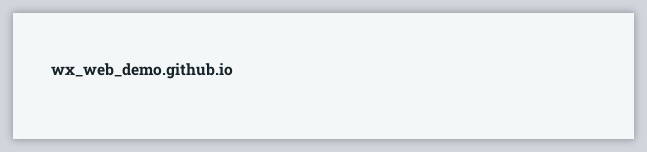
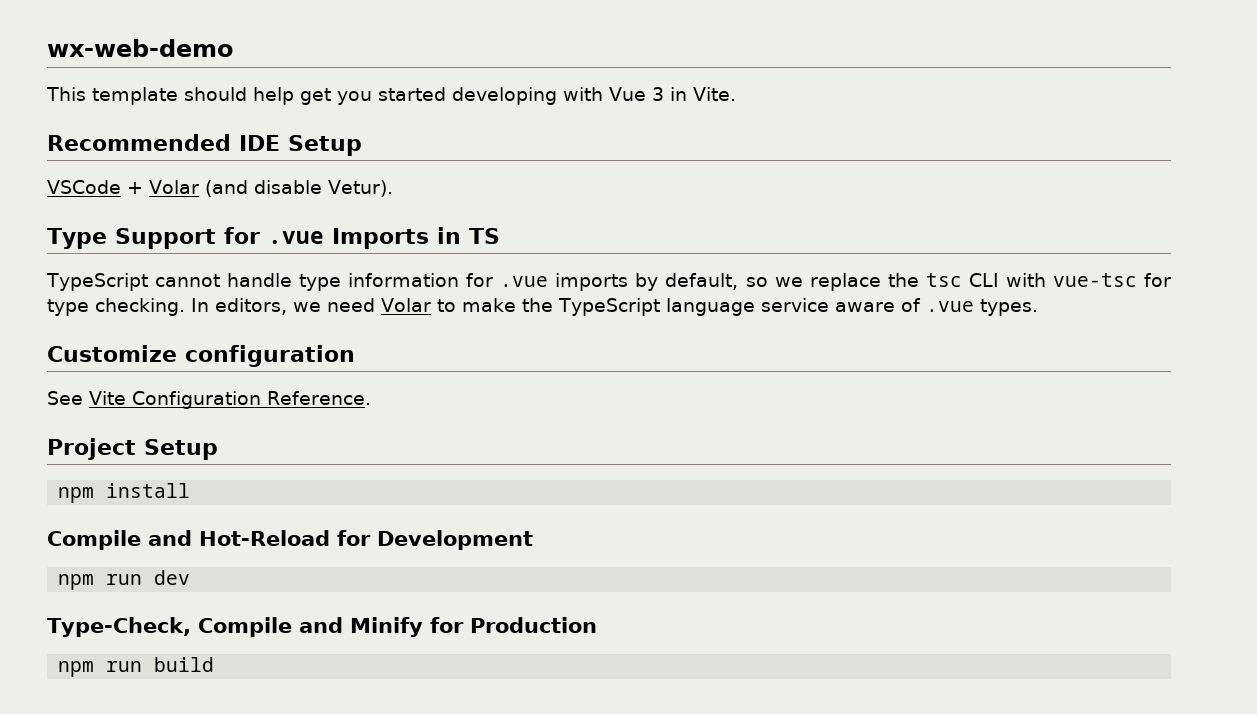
- wx_web_demo.github.io
+ wx-web-demo
+ This template should help get you started developing with Vue 3 in Vite.
+ Recommended IDE Setup
+ VSCode + Volar (and disable Vetur).
+ Type Support for .vue Imports in TS
+ TypeScript cannot handle type information for .vue imports by default, so we replace the tsc CLI with vue-tsc for type checking. In editors, we need Volar to make the TypeScript language service aware of .vue types.
+ Customize configuration
+ See Vite Configuration Reference.
+ Project Setup
+ npm install
+ Compile and Hot-Reload for Development
+ npm run dev
+ Type-Check, Compile and Minify for Production
+ npm run build

